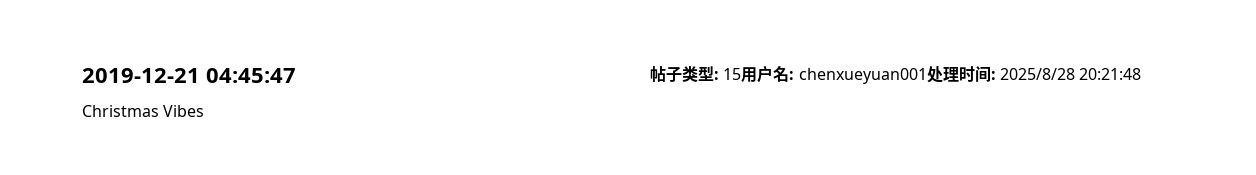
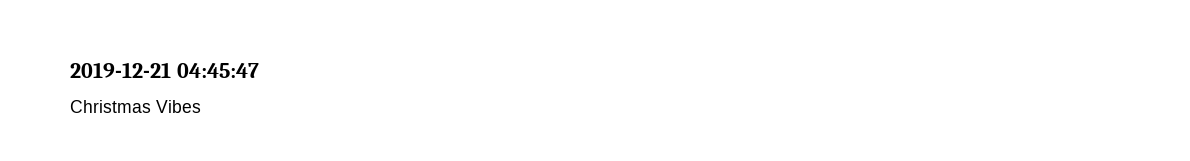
- 帖子类型: 15用户名: chenxueyuan001处理时间: 2025/8/28 20:21:48

